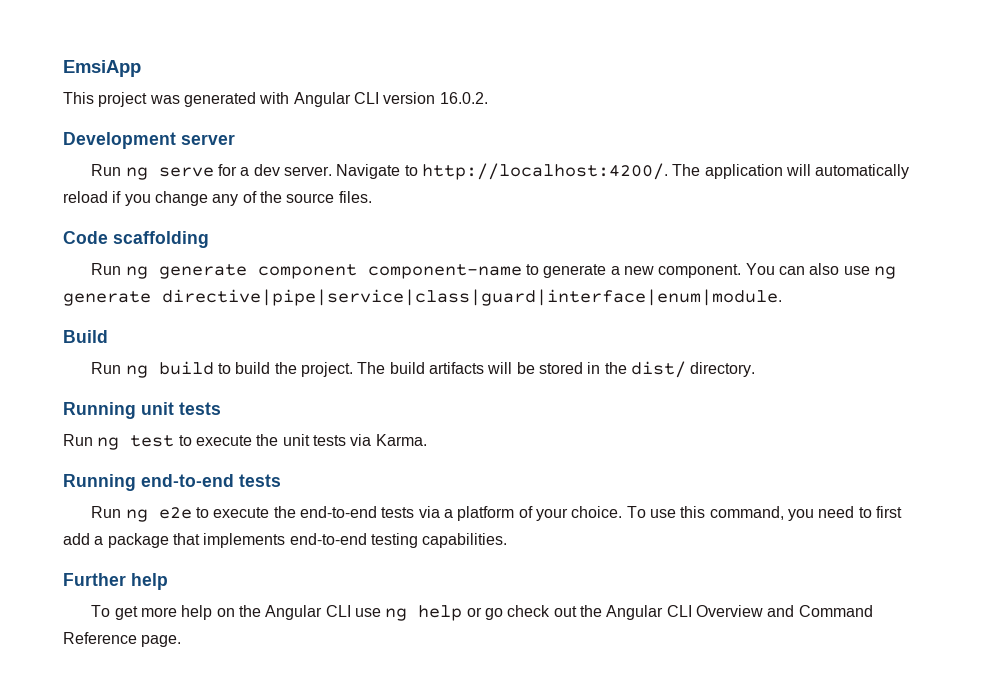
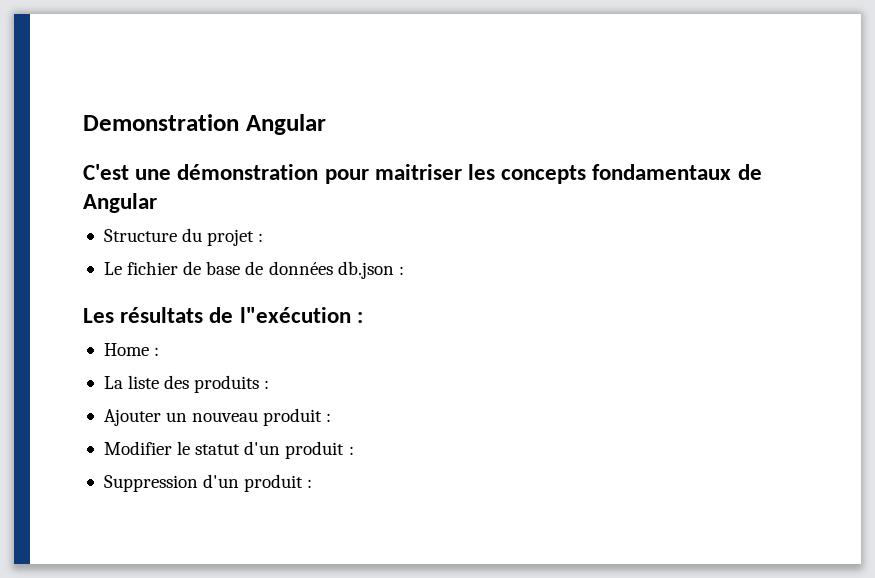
- EmsiApp
- This project was generated with Angular CLI version 16.0.2.
- Development server
- Run ng serve for a dev server. Navigate to http://localhost:4200/. The application will automatically reload if you change any of the source files.
- Code scaffolding
- Run ng generate component component-name to generate a new component. You can also use ng generate directive|pipe|service|class|guard|interface|enum|module.
- Build
- Run ng build to build the project. The build artifacts will be stored in the dist/ directory.
- Running unit tests
- Run ng test to execute the unit tests via Karma.
- Running end-to-end tests
- Run ng e2e to execute the end-to-end tests via a platform of your choice. To use this command, you need to first add a package that implements end-to-end testing capabilities.
- Further help
- To get more help on the Angular CLI use ng help or go check out the Angular CLI Overview and Command Reference page.
+ Demonstration Angular
+ C'est une démonstration pour maitriser les concepts fondamentaux de Angular
+ Structure du projet :
+ Le fichier de base de données db.json :
+ Les résultats de l"exécution :
+ Home :
+ La liste des produits :
+ Ajouter un nouveau produit :
+ Modifier le statut d'un produit :
+ Suppression d'un produit :

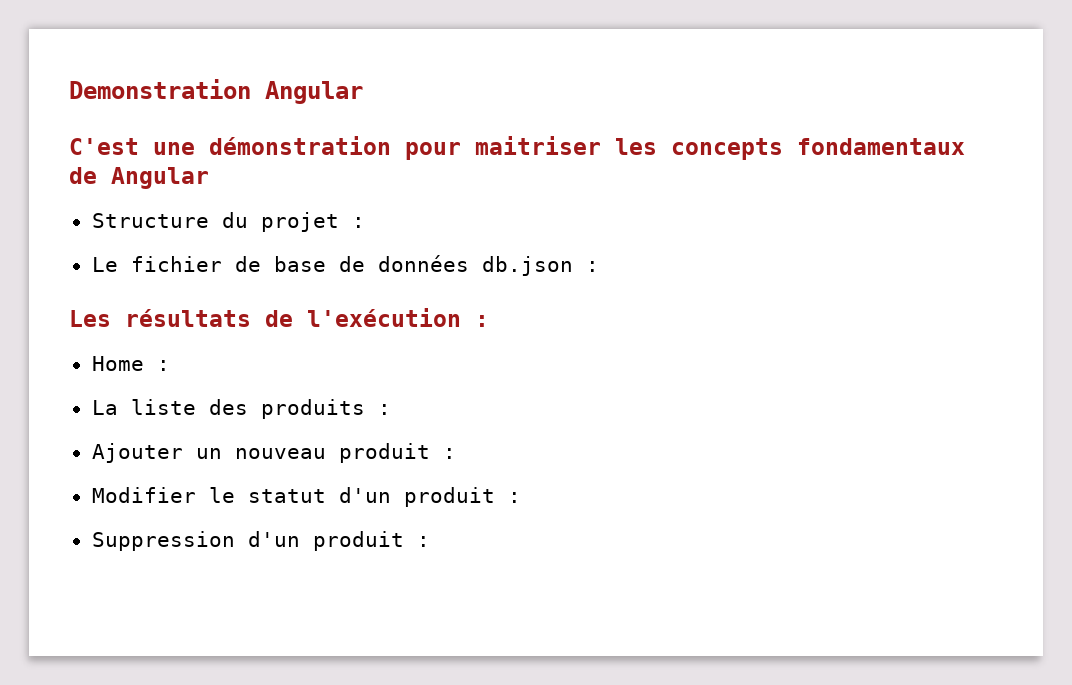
- Les résultats de l"exécution :
+ Les résultats de l'exécution :

